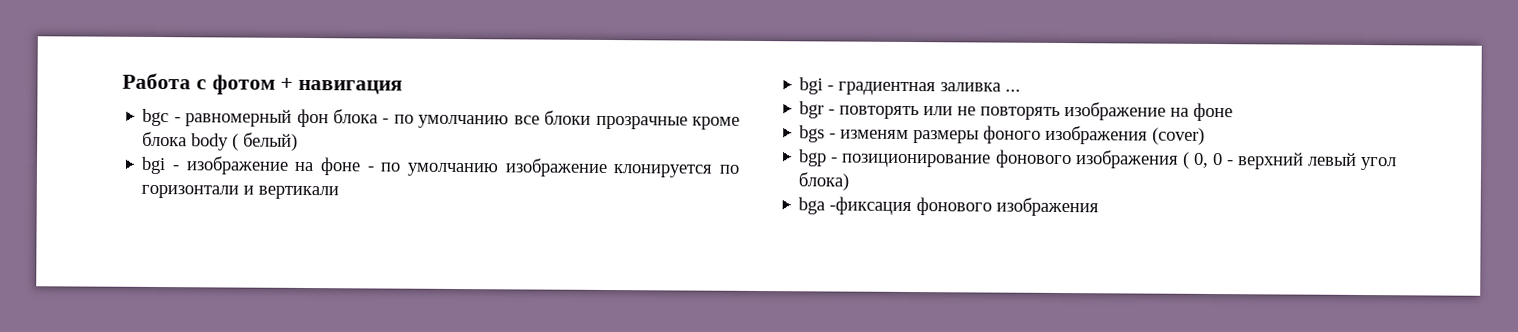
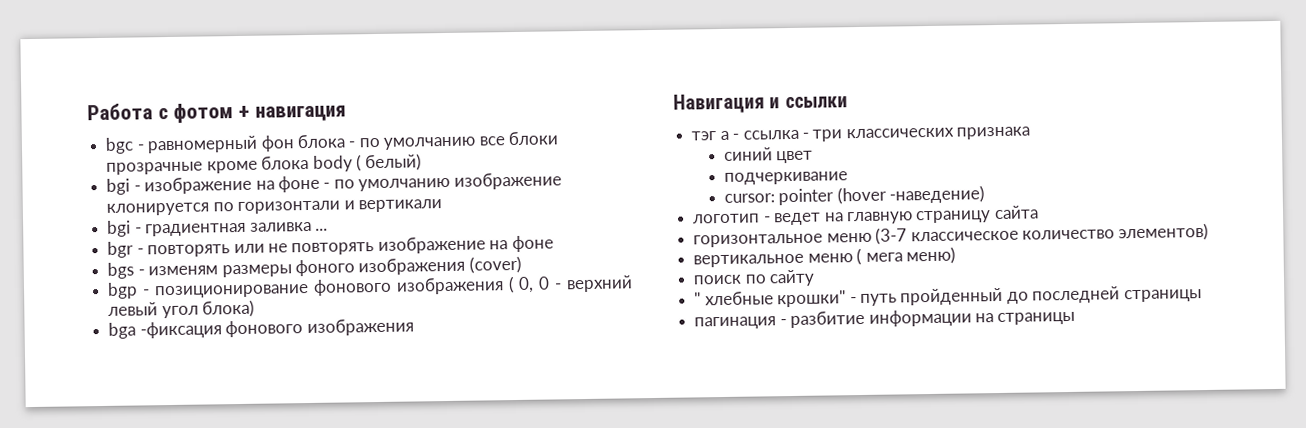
+ Навигация и ссылки
+ тэг а - ссылка - три классических признака
+ синий цвет
+ подчеркивание
+ cursor: pointer (hover -наведение)
+ логотип - ведет на главную страницу сайта
+ горизонтальное меню (3-7 классическое количество элементов)
+ вертикальное меню ( мега меню)
+ поиск по сайту
+ " хлебные крошки" - путь пройденный до последней страницы
+ пагинация - разбитие информации на страницы

